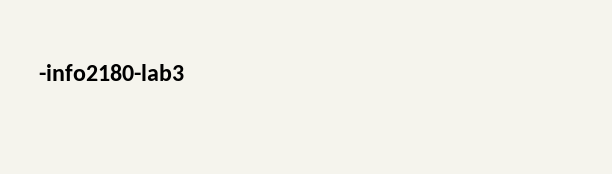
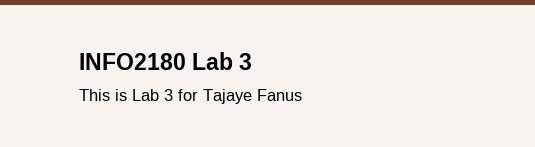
- -info2180-lab3
+ INFO2180 Lab 3
+ This is Lab 3 for Tajaye Fanus

